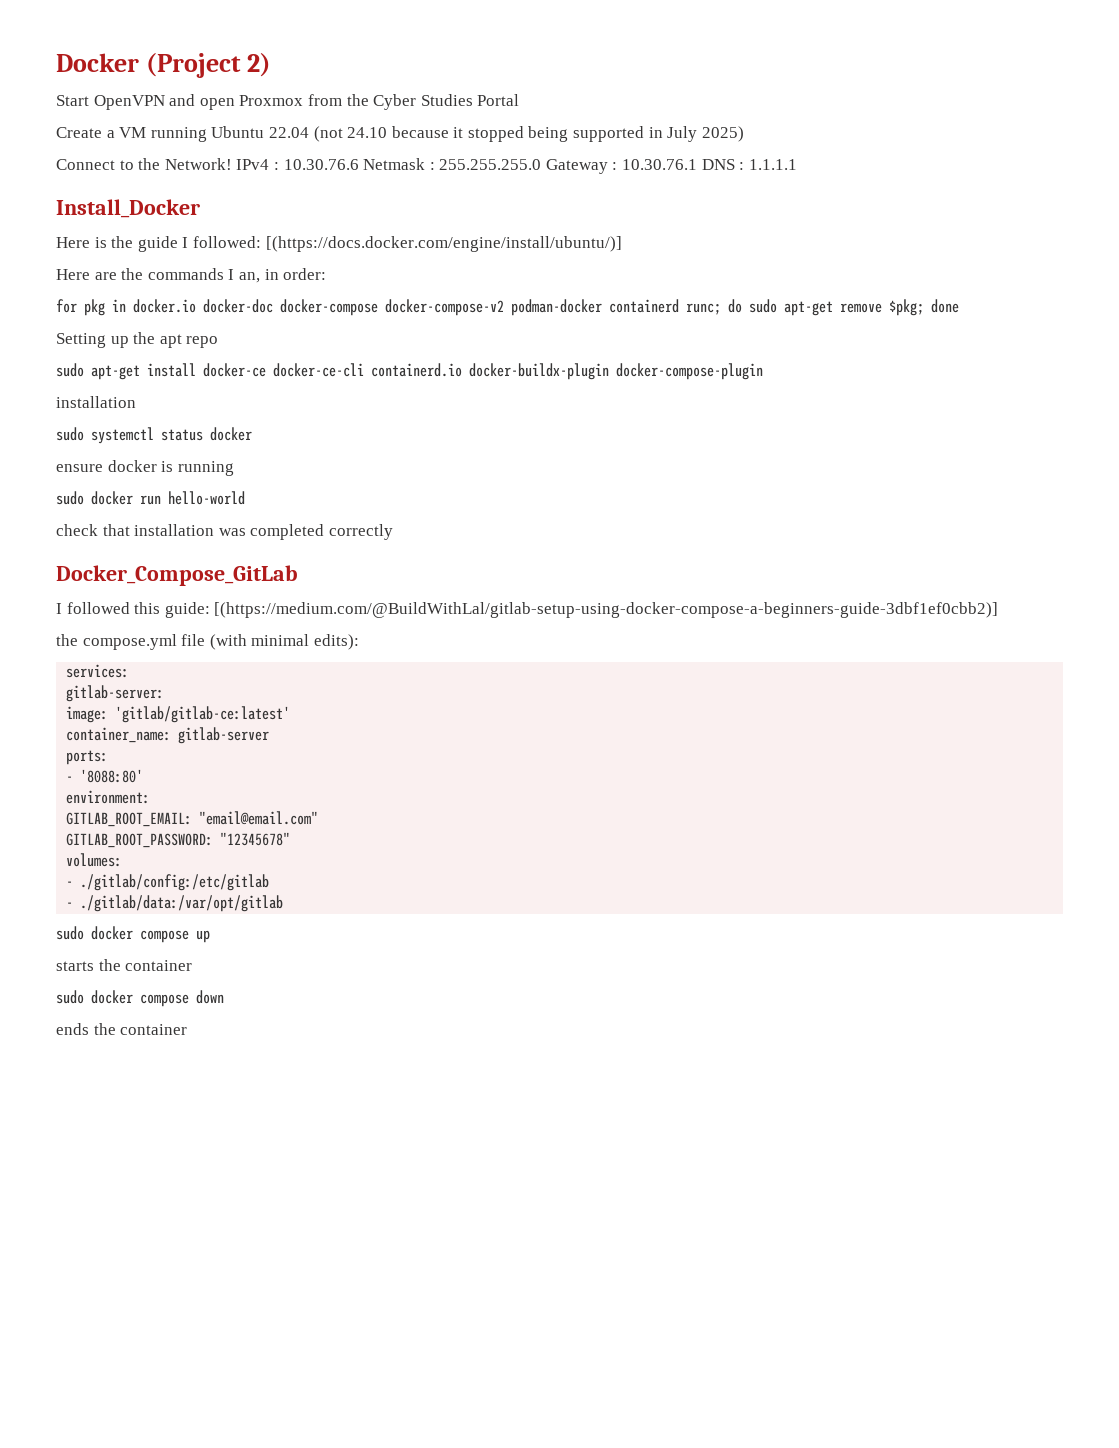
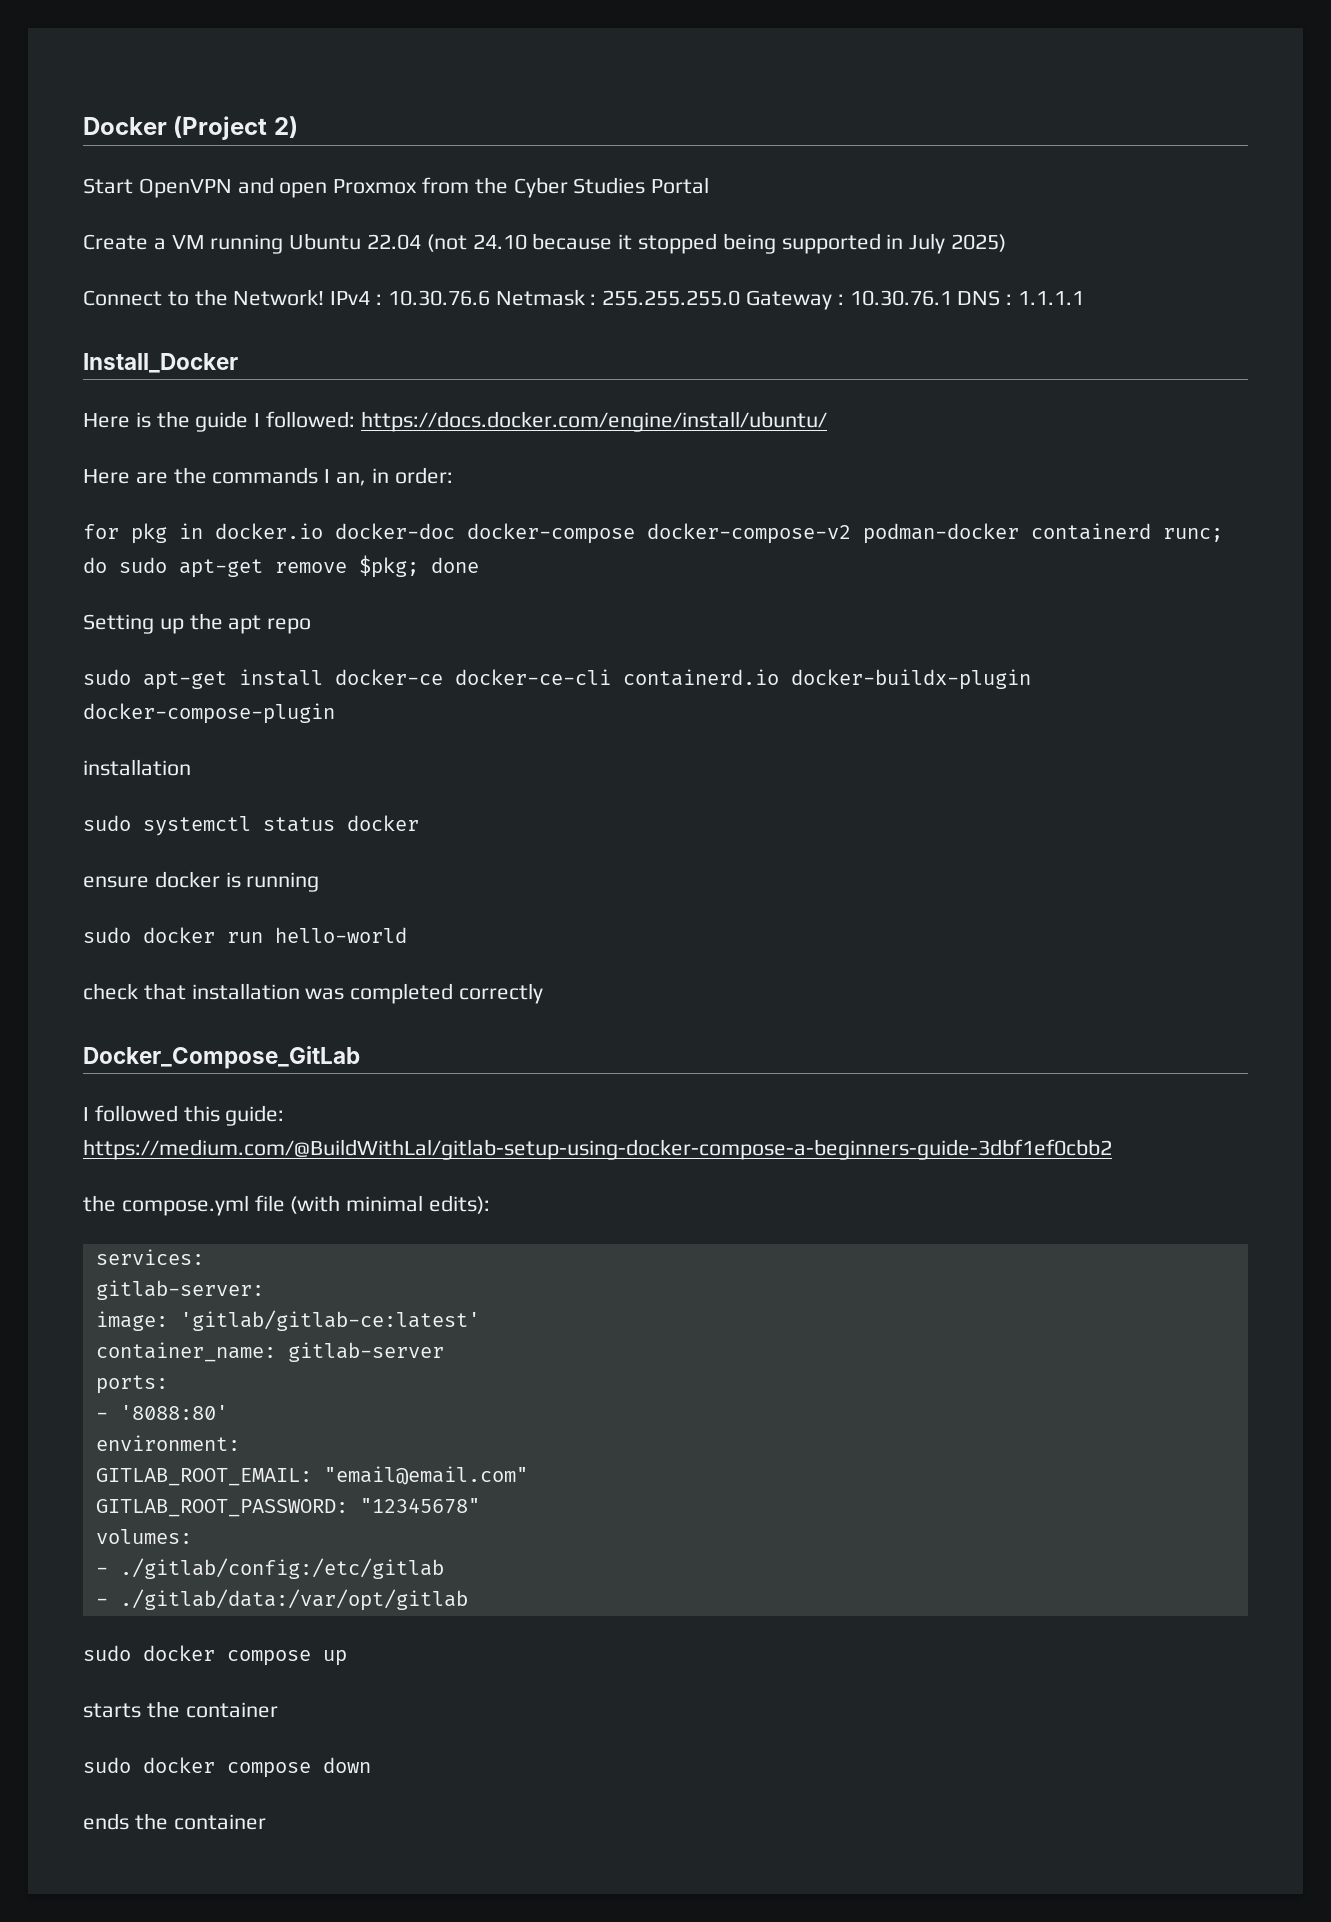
- Here is the guide I followed: [(https://docs.docker.com/engine/install/ubuntu/)]
+ Here is the guide I followed: https://docs.docker.com/engine/install/ubuntu/
- I followed this guide: [(https://medium.com/@BuildWithLal/gitlab-setup-using-docker-compose-a-beginners-guide-3dbf1ef0cbb2)]
+ I followed this guide: https://medium.com/@BuildWithLal/gitlab-setup-using-docker-compose-a-beginners-guide-3dbf1ef0cbb2

